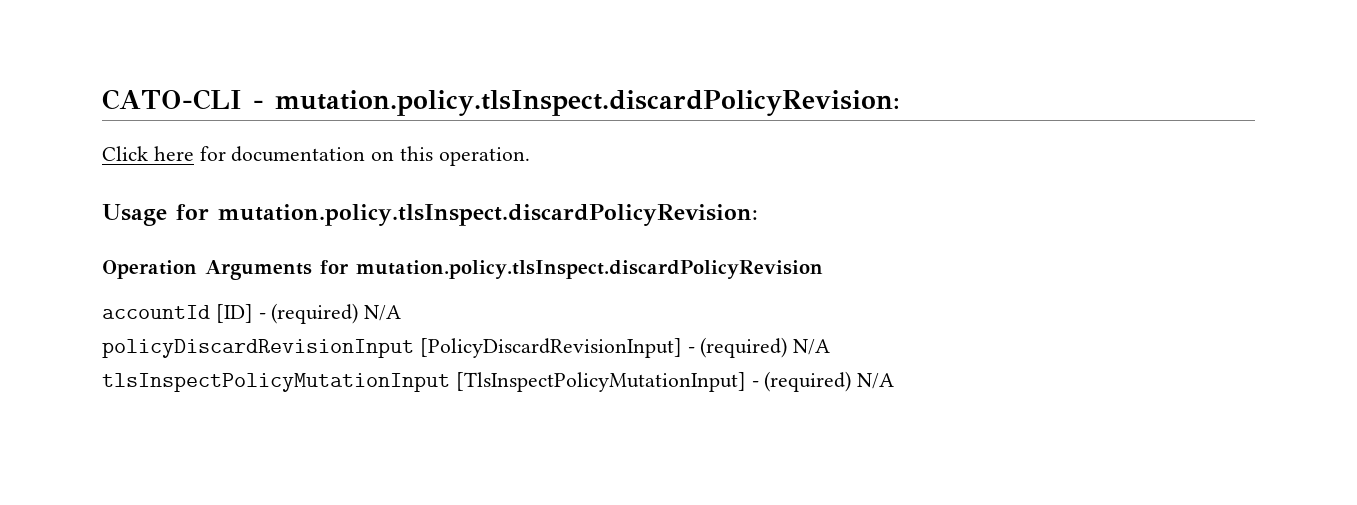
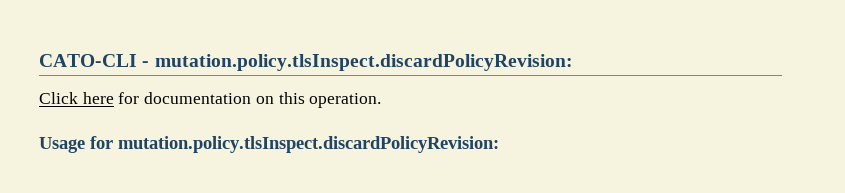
- Operation Arguments for mutation.policy.tlsInspect.discardPolicyRevision
- accountId [ID] - (required) N/A
- policyDiscardRevisionInput [PolicyDiscardRevisionInput] - (required) N/A
- tlsInspectPolicyMutationInput [TlsInspectPolicyMutationInput] - (required) N/A

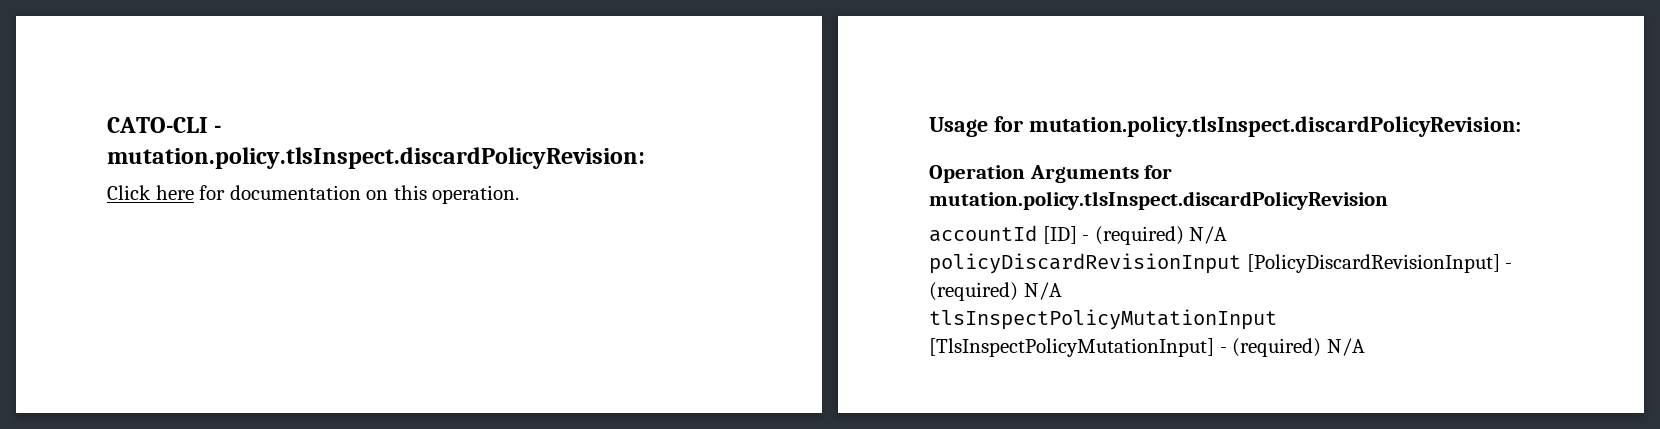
+ Operation Arguments for mutation.policy.tlsInspect.discardPolicyRevision
+ accountId [ID] - (required) N/A
+ policyDiscardRevisionInput [PolicyDiscardRevisionInput] - (required) N/A
+ tlsInspectPolicyMutationInput [TlsInspectPolicyMutationInput] - (required) N/A

